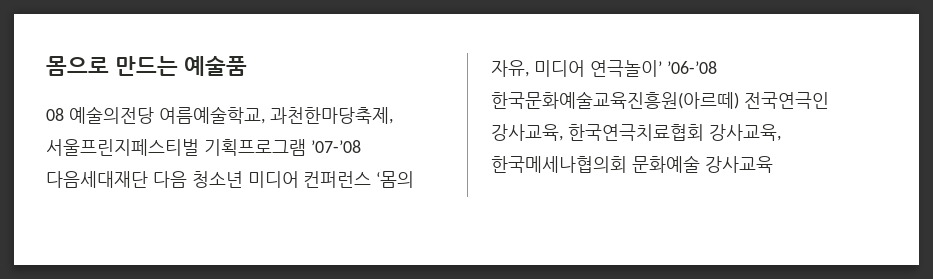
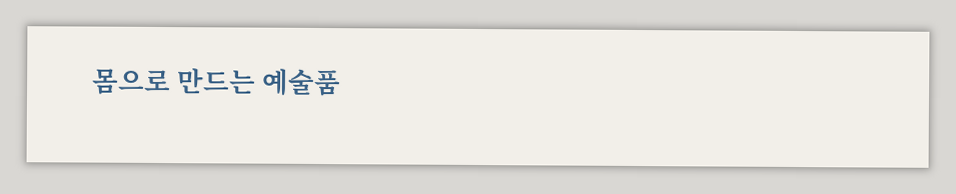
- 08 예술의전당 여름예술학교, 과천한마당축제, 서울프린지페스티벌 기획프로그램 ’07-’08 다음세대재단 다음 청소년 미디어 컨퍼런스 ‘몸의 자유, 미디어 연극놀이’ ’06-’08 한국문화예술교육진흥원(아르떼) 전국연극인 강사교육, 한국연극치료협회 강사교육, 한국메세나협의회 문화예술 강사교육

